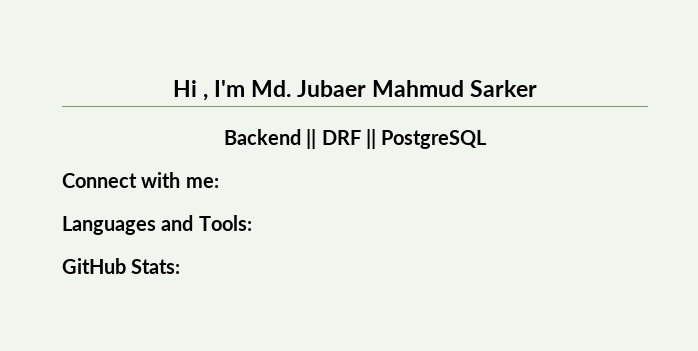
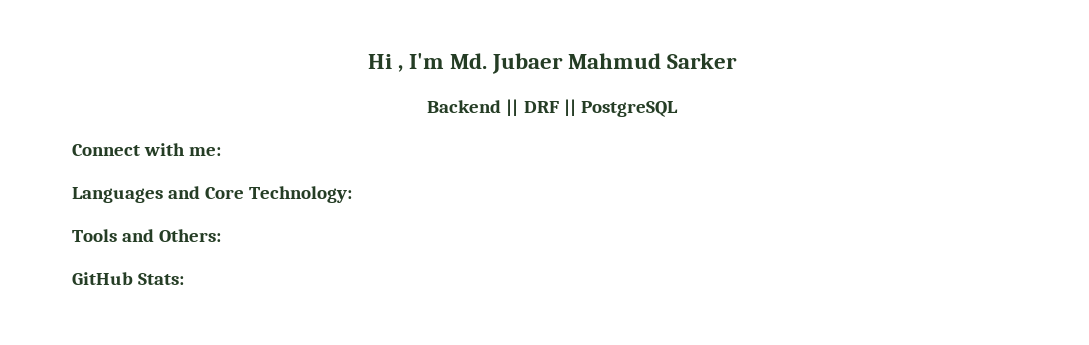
- Languages and Tools:
+ Languages and Core Technology:
+ Tools and Others:

